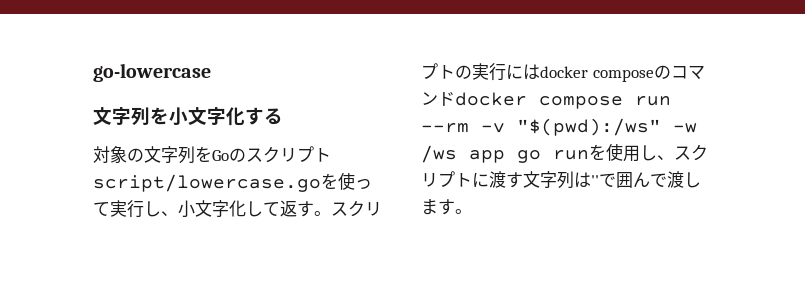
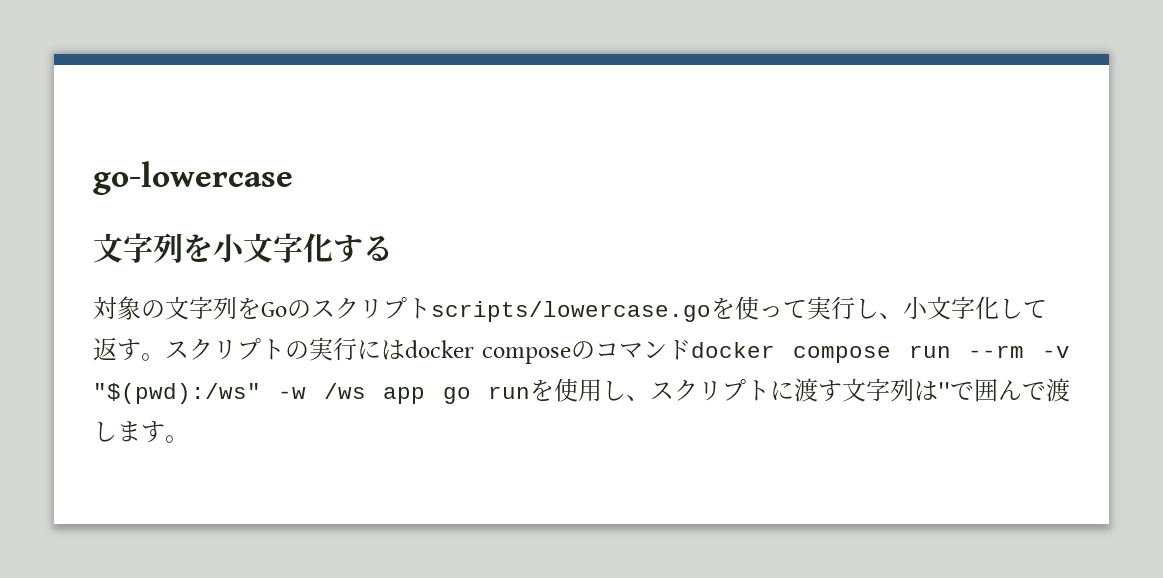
- 対象の文字列をGoのスクリプトscript/lowercase.goを使って実行し、小文字化して返す。
+ 対象の文字列をGoのスクリプトscripts/lowercase.goを使って実行し、小文字化して返す。

